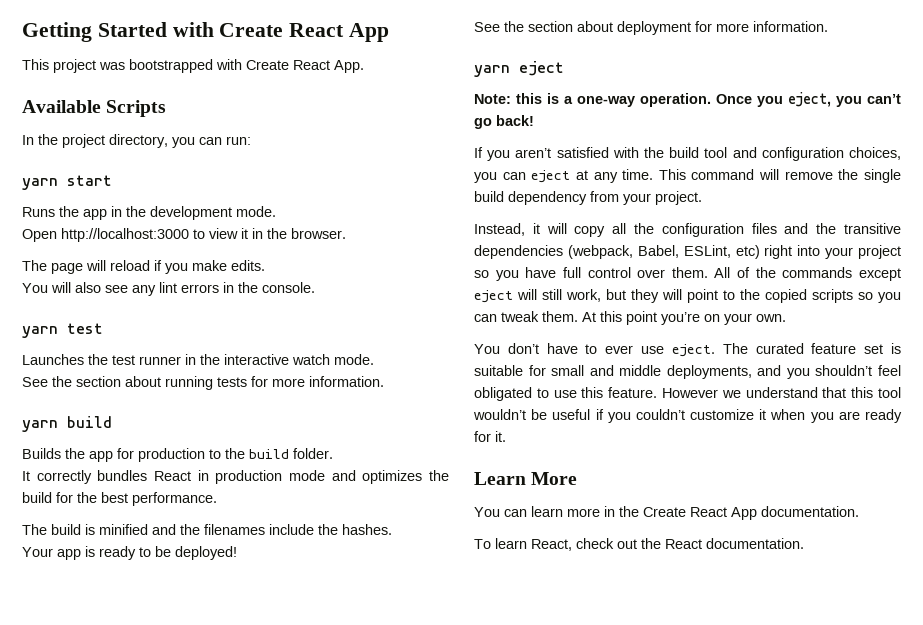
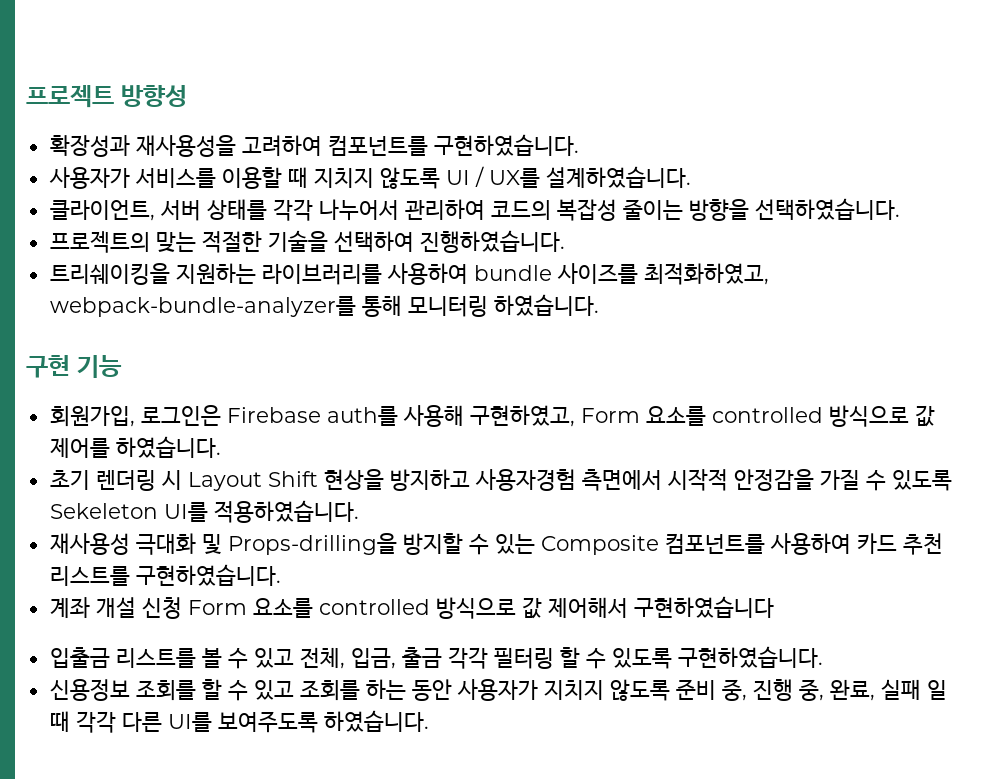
- Getting Started with Create React App
- This project was bootstrapped with Create React App.
- Available Scripts
- In the project directory, you can run:
- yarn start
- Runs the app in the development mode.
- Open http://localhost:3000 to view it in the browser.
- The page will reload if you make edits.
- You will also see any lint errors in the console.
- yarn test
- Launches the test runner in the interactive watch mode.
- See the section about running tests for more information.
- yarn build
- Builds the app for production to the build folder.
- It correctly bundles React in production mode and optimizes the build for the best performance.
- The build is minified and the filenames include the hashes.
- Your app is ready to be deployed!
- See the section about deployment for more information.
- yarn eject
- Note: this is a one-way operation. Once you eject, you can’t go back!
- If you aren’t satisfied with the build tool and configuration choices, you can eject at any time. This command will remove the single build dependency from your project.
- Instead, it will copy all the configuration files and the transitive dependencies (webpack, Babel, ESLint, etc) right into your project so you have full control over them. All of the commands except eject will still work, but they will point to the copied scripts so you can tweak them. At this point you’re on your own.
- You don’t have to ever use eject. The curated feature set is suitable for small and middle deployments, and you shouldn’t feel obligated to use this feature. However we understand that this tool wouldn’t be useful if you couldn’t customize it when you are ready for it.
- Learn More
- You can learn more in the Create React App documentation.
- To learn React, check out the React documentation.
+ 프로젝트 방향성
+ 확장성과 재사용성을 고려하여 컴포넌트를 구현하였습니다.
+ 사용자가 서비스를 이용할 때 지치지 않도록 UI / UX를 설계하였습니다.
+ 클라이언트, 서버 상태를 각각 나누어서 관리하여 코드의 복잡성 줄이는 방향을 선택하였습니다.
+ 프로젝트의 맞는 적절한 기술을 선택하여 진행하였습니다.
+ 트리쉐이킹을 지원하는 라이브러리를 사용하여 bundle 사이즈를 최적화하였고, webpack-bundle-analyzer를 통해 모니터링 하였습니다.
+ 구현 기능
+ 회원가입, 로그인은 Firebase auth를 사용해 구현하였고, Form 요소를 controlled 방식으로 값 제어를 하였습니다.
+ 초기 렌더링 시 Layout Shift 현상을 방지하고 사용자경험 측면에서 시작적 안정감을 가질 수 있도록 Sekeleton UI를 적용하였습니다.
+ 재사용성 극대화 및 Props-drilling을 방지할 수 있는 Composite 컴포넌트를 사용하여 카드 추천 리스트를 구현하였습니다.
+ 계좌 개설 신청 Form 요소를 controlled 방식으로 값 제어해서 구현하였습니다
+ 입출금 리스트를 볼 수 있고 전체, 입금, 출금 각각 필터링 할 수 있도록 구현하였습니다.
+ 신용정보 조회를 할 수 있고 조회를 하는 동안 사용자가 지치지 않도록 준비 중, 진행 중, 완료, 실패 일 때 각각 다른 UI를 보여주도록 하였습니다.

